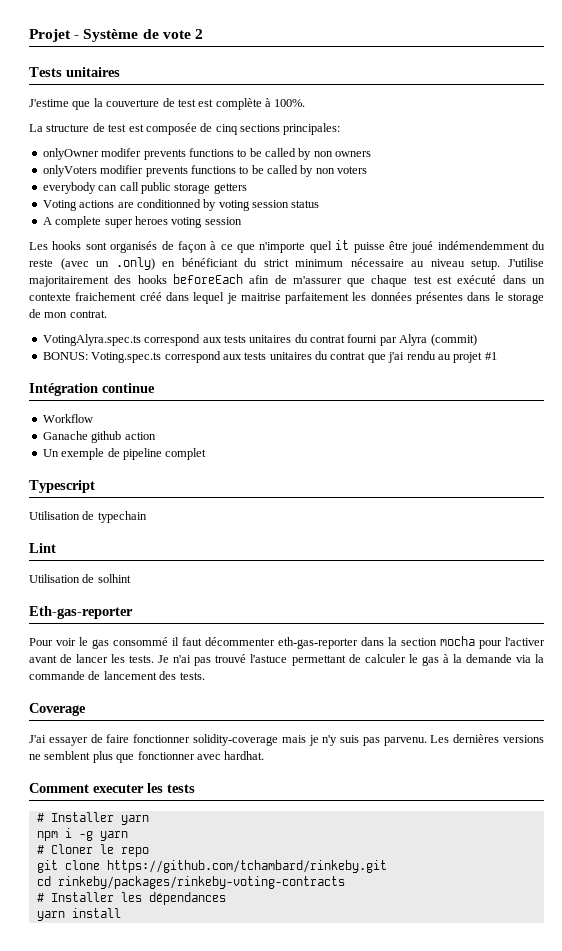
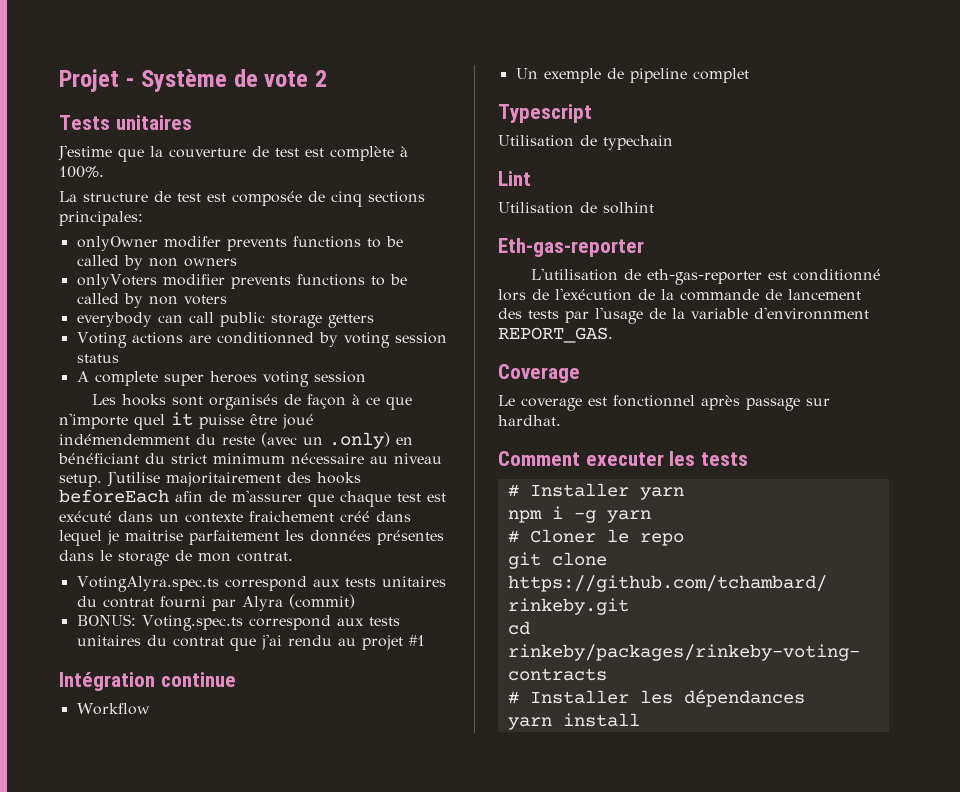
- Ganache github action
- Pour voir le gas consommé il faut décommenter eth-gas-reporter dans la section mocha pour l'activer avant de lancer les tests. Je n'ai pas trouvé l'astuce permettant de calculer le gas à la demande via la commande de lancement des tests.
+ L'utilisation de eth-gas-reporter est conditionné lors de l'exécution de la commande de lancement des tests par l'usage de la variable d'environnment REPORT_GAS.
  Coverage
- J'ai essayer de faire fonctionner solidity-coverage mais je n'y suis pas parvenu. Les dernières versions ne semblent plus que fonctionner avec hardhat.
+ Le coverage est fonctionnel après passage sur hardhat.

